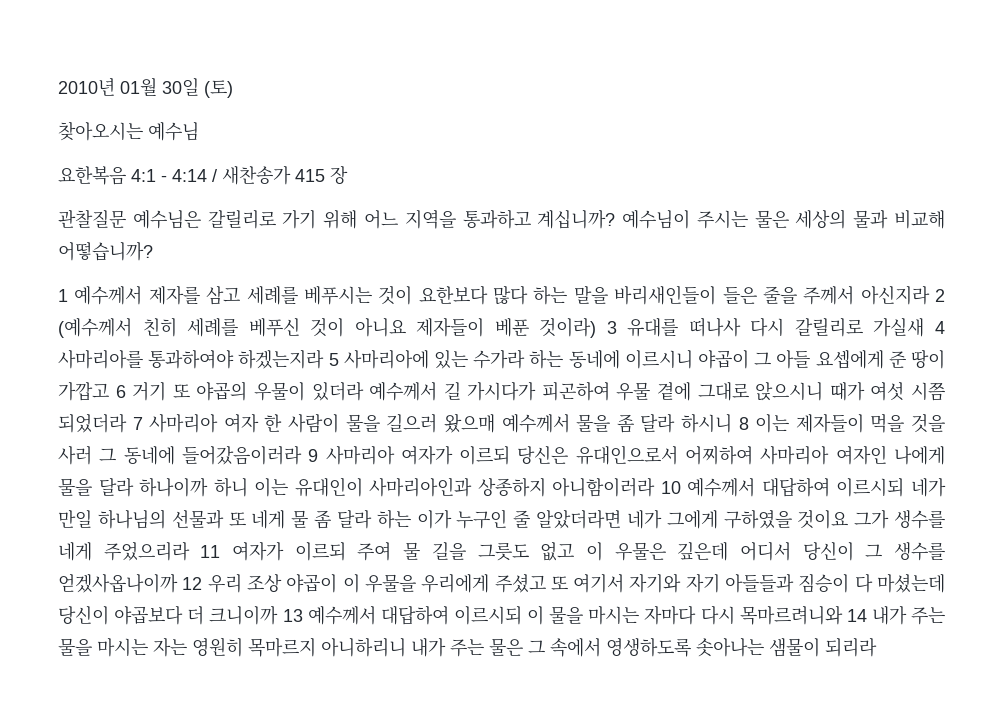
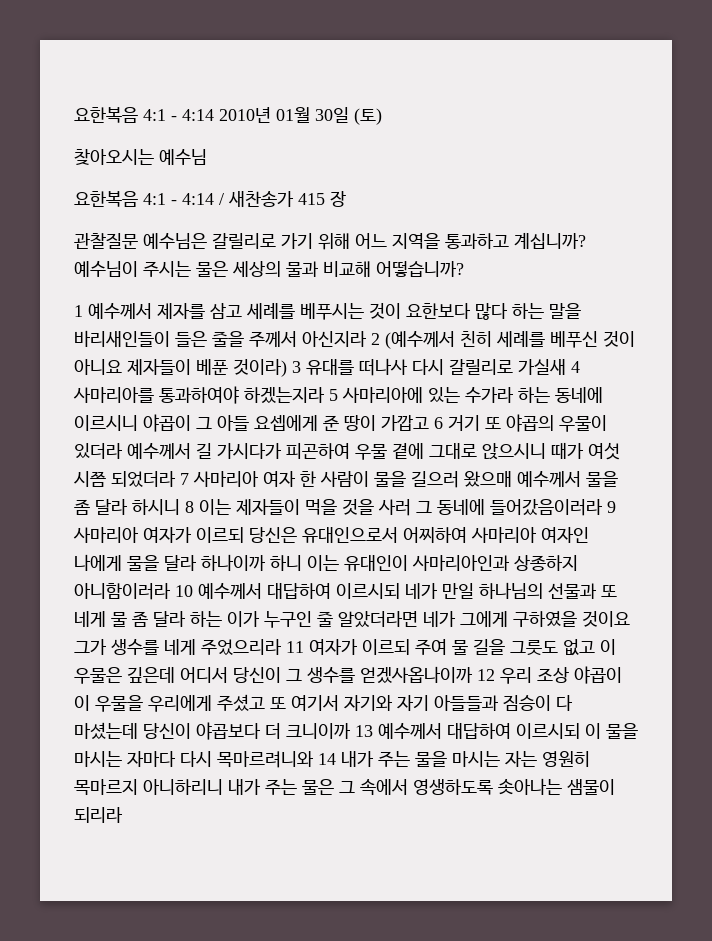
- 2010년 01월 30일 (토)
+ 요한복음 4:1 - 4:14 2010년 01월 30일 (토)

